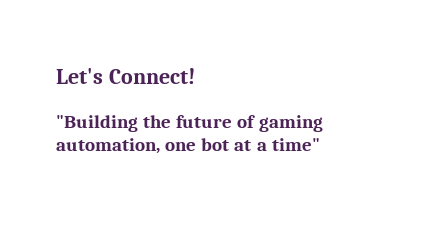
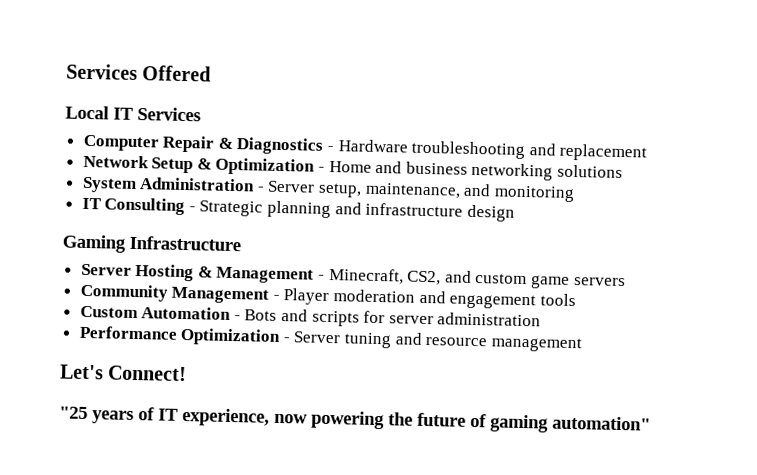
+ Services Offered
+ Local IT Services
+ Computer Repair & Diagnostics - Hardware troubleshooting and replacement
+ Network Setup & Optimization - Home and business networking solutions
+ System Administration - Server setup, maintenance, and monitoring
+ IT Consulting - Strategic planning and infrastructure design
+ Gaming Infrastructure
+ Server Hosting & Management - Minecraft, CS2, and custom game servers
+ Community Management - Player moderation and engagement tools
+ Custom Automation - Bots and scripts for server administration
+ Performance Optimization - Server tuning and resource management
  Let's Connect!
- "Building the future of gaming automation, one bot at a time"
+ "25 years of IT experience, now powering the future of gaming automation"

